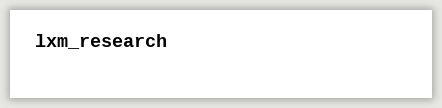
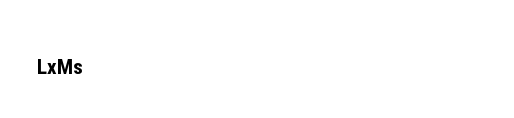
- lxm_research
+ LxMs

